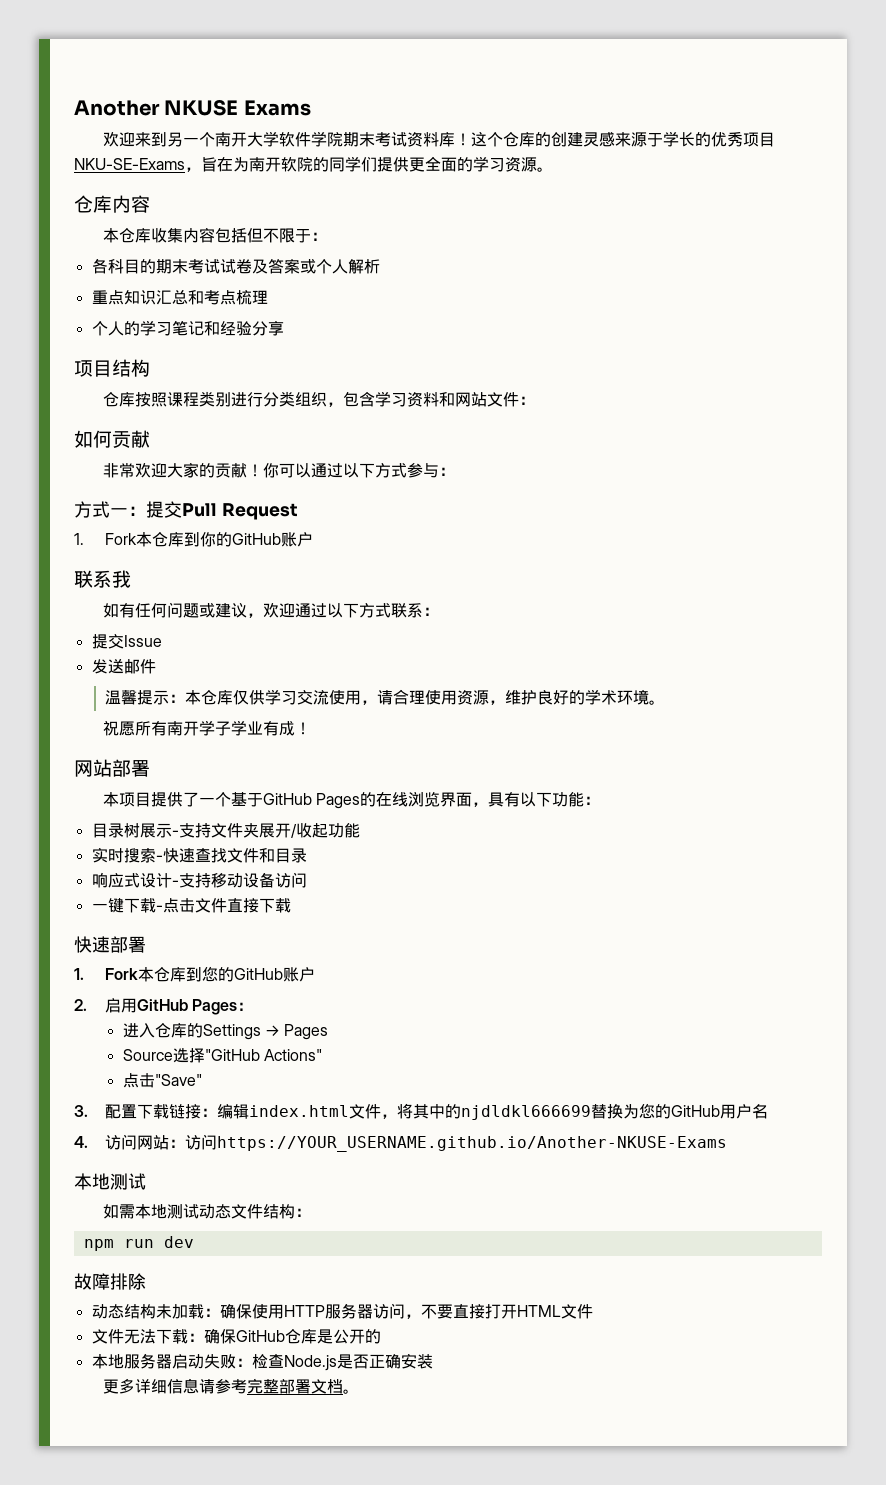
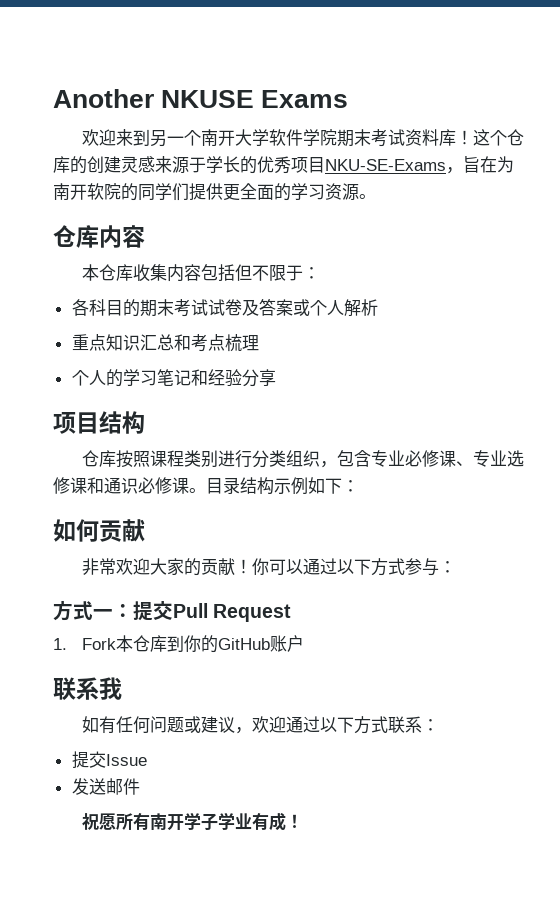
- 仓库按照课程类别进行分类组织，包含学习资料和网站文件：
+ 仓库按照课程类别进行分类组织，包含专业必修课、专业选修课和通识必修课。目录结构示例如下：
- 温馨提示：本仓库仅供学习交流使用，请合理使用资源，维护良好的学术环境。
- 网站部署
- 本项目提供了一个基于GitHub Pages的在线浏览界面，具有以下功能：
- 目录树展示-支持文件夹展开/收起功能
- 实时搜索-快速查找文件和目录
- 响应式设计-支持移动设备访问
- 一键下载-点击文件直接下载
- 快速部署
- 1. Fork本仓库到您的GitHub账户
- 2.启用GitHub Pages：
- 进入仓库的Settings → Pages
- Source选择"GitHub Actions"
- 点击"Save"
- 3.配置下载链接：编辑index.html文件，将其中的njdldkl666699替换为您的GitHub用户名
- 4.访问网站：访问https://YOUR_USERNAME.github.io/Another-NKUSE-Exams
- 本地测试
- 如需本地测试动态文件结构：
- npm run dev
- 故障排除
- 动态结构未加载：确保使用HTTP服务器访问，不要直接打开HTML文件
- 文件无法下载：确保GitHub仓库是公开的
- 本地服务器启动失败：检查Node.js是否正确安装
- 更多详细信息请参考完整部署文档。

